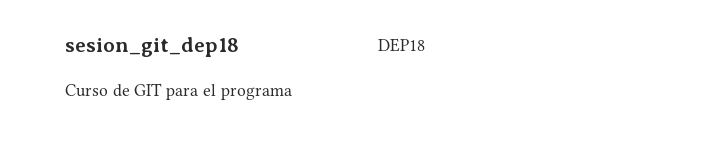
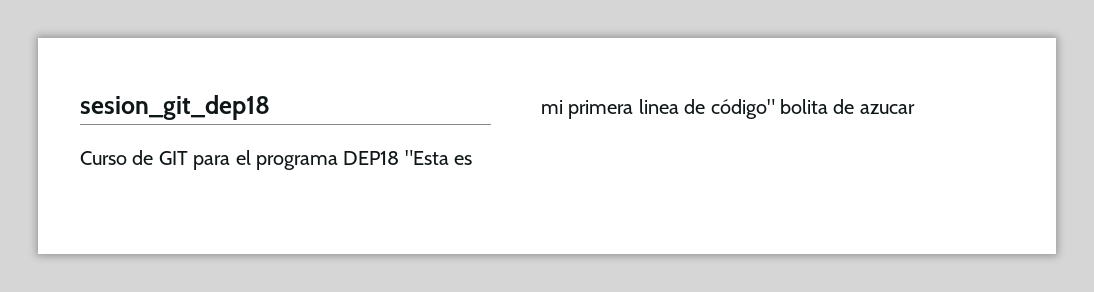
- Curso de GIT para el programa DEP18
+ Curso de GIT para el programa DEP18 "Esta es mi primera linea de código" bolita de azucar

